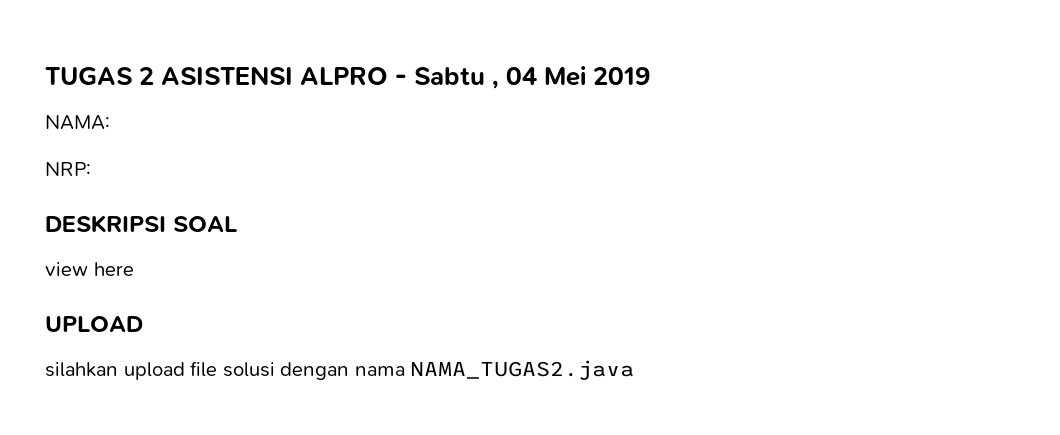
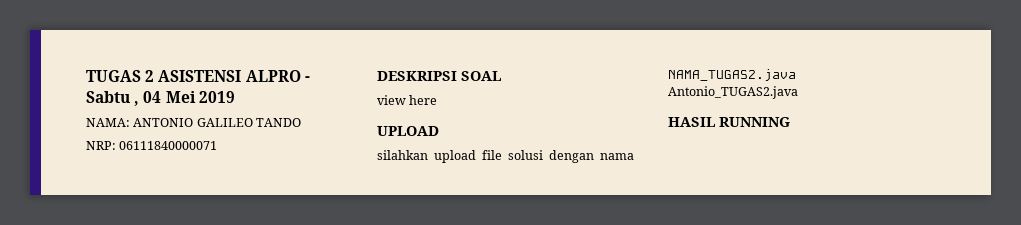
- NAMA:
+ NAMA: ANTONIO GALILEO TANDO
- NRP:
+ NRP: 06111840000071
- silahkan upload file solusi dengan nama NAMA_TUGAS2.java
+ silahkan upload file solusi dengan nama NAMA_TUGAS2.java Antonio_TUGAS2.java
+ HASIL RUNNING

